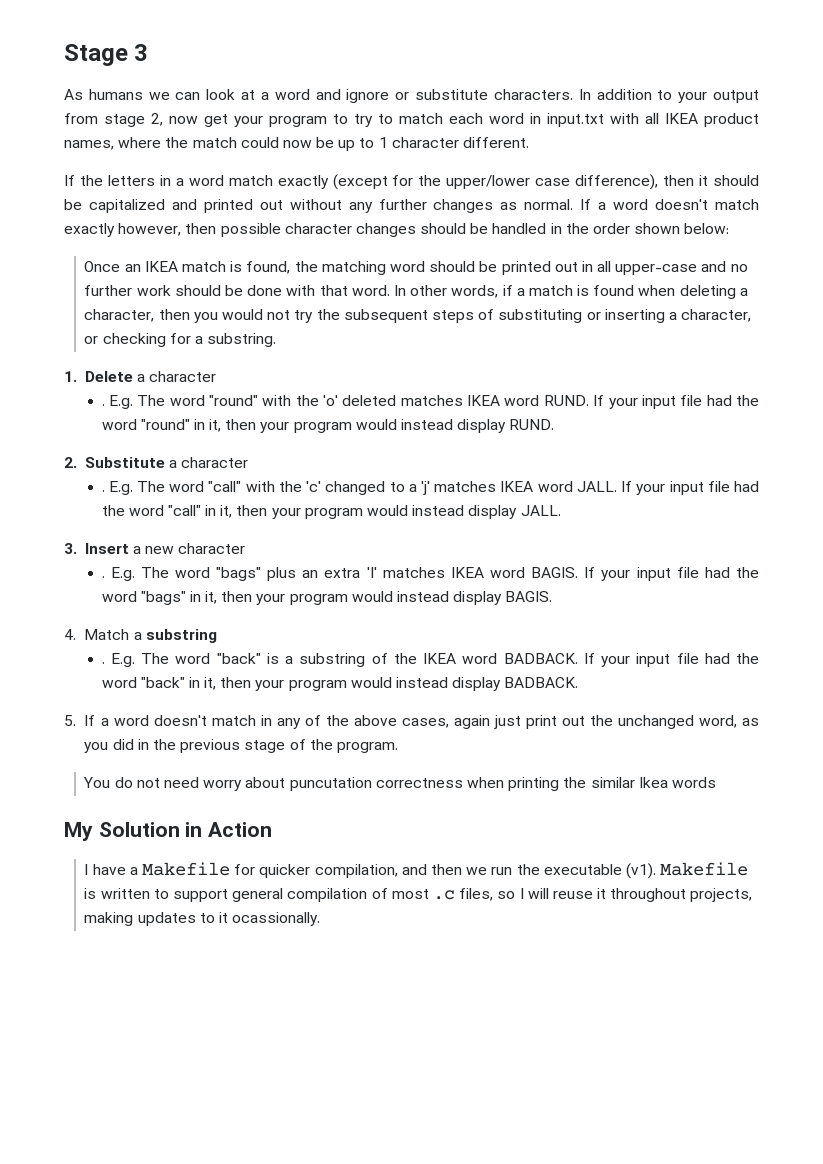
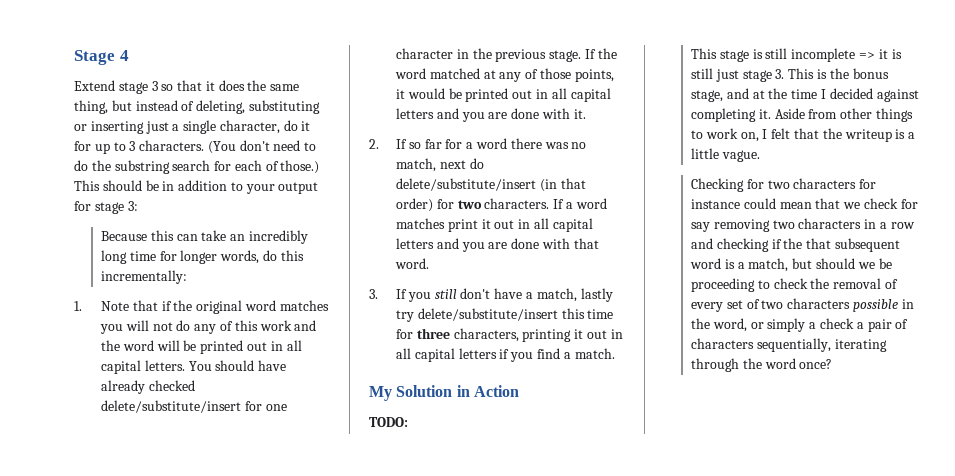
- Stage 3
- As humans we can look at a word and ignore or substitute characters. In addition to your output from stage 2, now get your program to try to match each word in input.txt with all IKEA product names, where the match could now be up to 1 character different.
- If the letters in a word match exactly (except for the upper/lower case difference), then it should be capitalized and printed out without any further changes as normal. If a word doesn't match exactly however, then possible character changes should be handled in the order shown below:
- Once an IKEA match is found, the matching word should be printed out in all upper-case and no further work should be done with that word. In other words, if a match is found when deleting a character, then you would not try the subsequent steps of substituting or inserting a character, or checking for a substring.
- 1. Delete a character
- . E.g. The word "round" with the 'o' deleted matches IKEA word RUND. If your input file had the word "round" in it, then your program would instead display RUND.
- 2. Substitute a character
- . E.g. The word "call" with the 'c' changed to a 'j' matches IKEA word JALL. If your input file had the word "call" in it, then your program would instead display JALL.
- 3. Insert a new character
- . E.g. The word "bags" plus an extra 'I' matches IKEA word BAGIS. If your input file had the word "bags" in it, then your program would instead display BAGIS.
- 4. Match a substring
- . E.g. The word "back" is a substring of the IKEA word BADBACK. If your input file had the word "back" in it, then your program would instead display BADBACK.
- 5. If a word doesn't match in any of the above cases, again just print out the unchanged word, as you did in the previous stage of the program.
- You do not need worry about puncutation correctness when printing the similar Ikea words
+ Stage 4
+ Extend stage 3 so that it does the same thing, but instead of deleting, substituting or inserting just a single character, do it for up to 3 characters. (You don't need to do the substring search for each of those.) This should be in addition to your output for stage 3:
+ Because this can take an incredibly long time for longer words, do this incrementally:
+ 1. Note that if the original word matches you will not do any of this work and the word will be printed out in all capital letters. You should have already checked delete/substitute/insert for one character in the previous stage. If the word matched at any of those points, it would be printed out in all capital letters and you are done with it.
+ 2. If so far for a word there was no match, next do delete/substitute/insert (in that order) for two characters. If a word matches print it out in all capital letters and you are done with that word.
+ 3. If you still don't have a match, lastly try delete/substitute/insert this time for three characters, printing it out in all capital letters if you find a match.
  My Solution in Action
- I have a Makefile for quicker compilation, and then we run the executable (v1). Makefile is written to support general compilation of most .c files, so I will reuse it throughout projects, making updates to it ocassionally.
+ TODO:
+ This stage is still incomplete => it is still just stage 3. This is the bonus stage, and at the time I decided against completing it. Aside from other things to work on, I felt that the writeup is a little vague.
+ Checking for two characters for instance could mean that we check for say removing two characters in a row and checking if the that subsequent word is a match, but should we be proceeding to check the removal of every set of two characters possible in the word, or simply a check a pair of characters sequentially, iterating through the word once?

